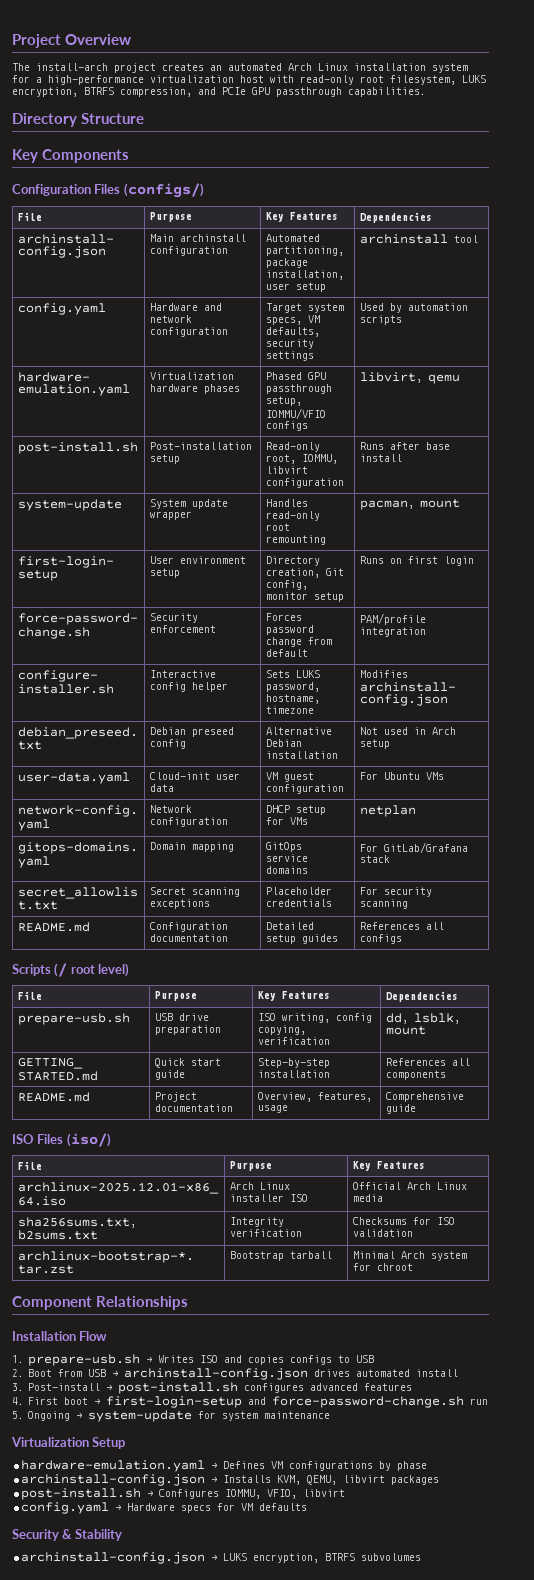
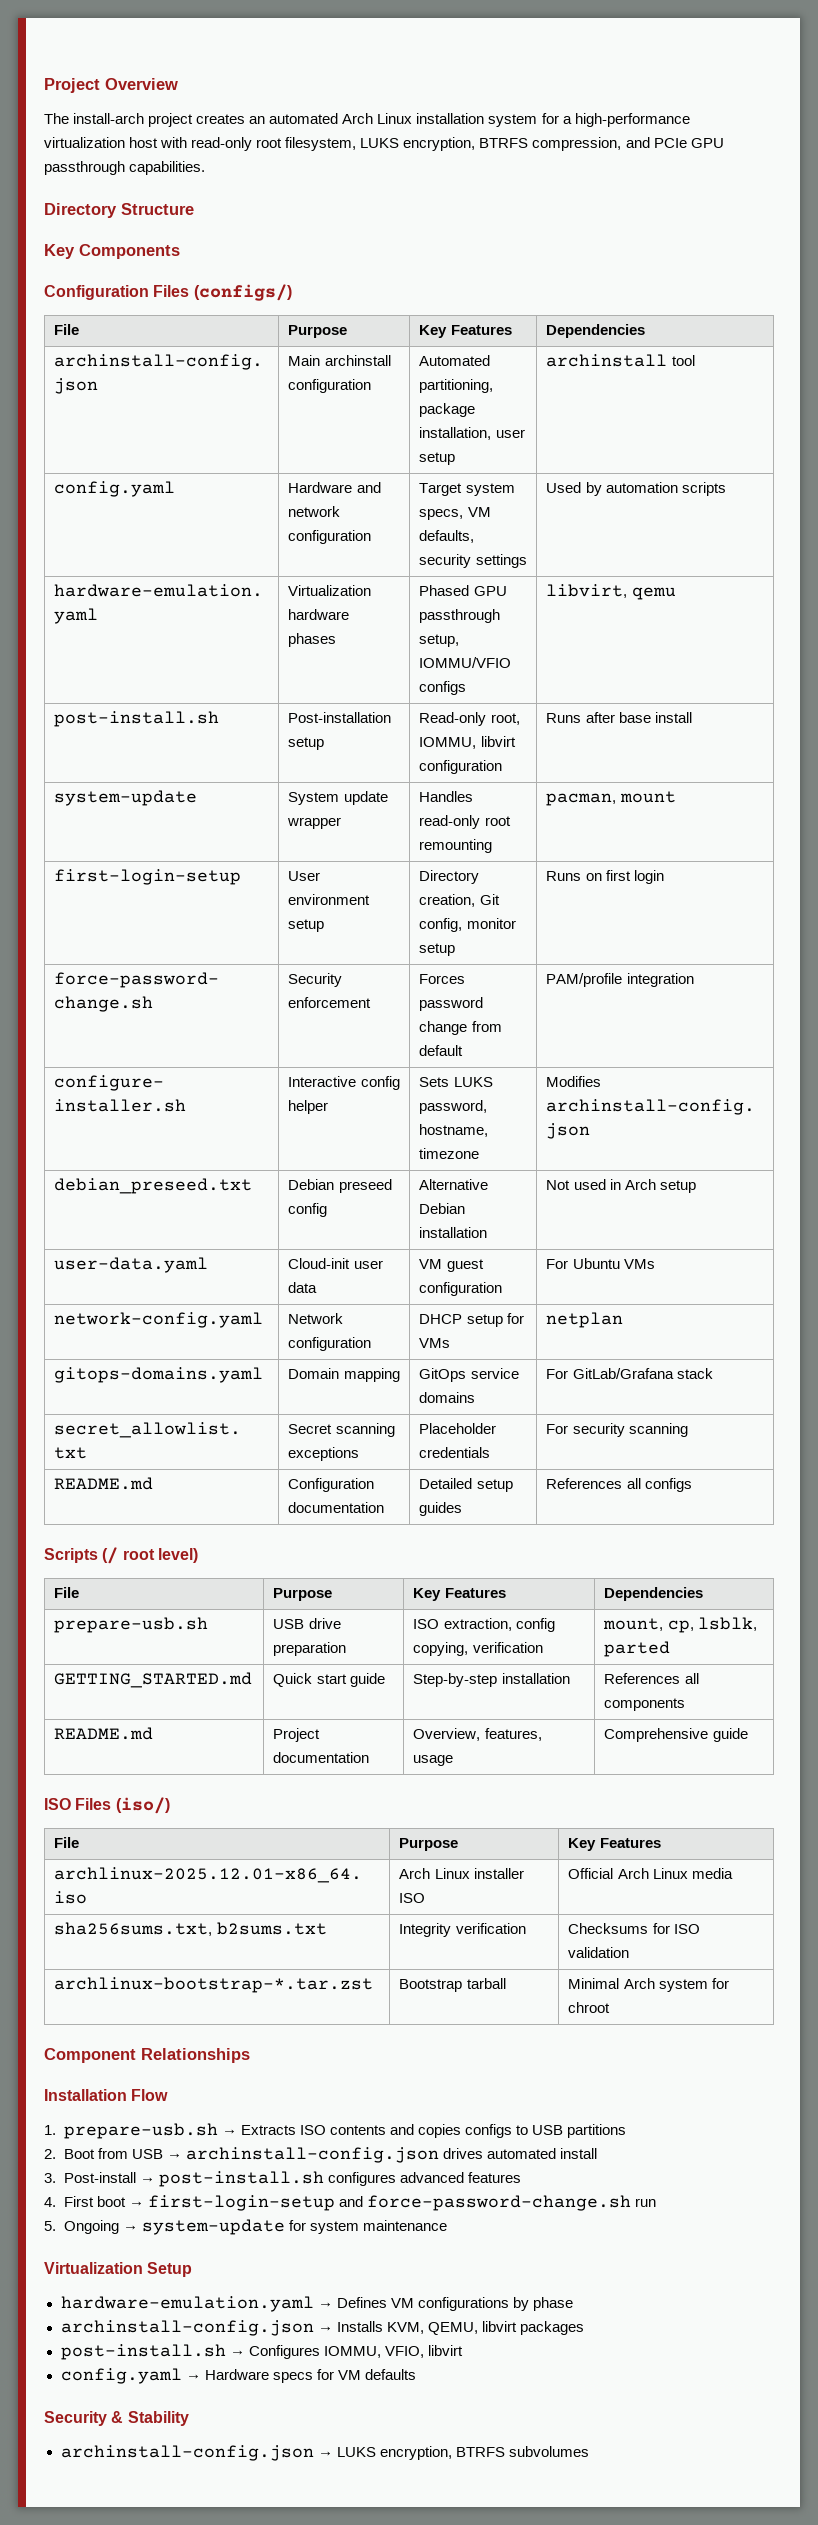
- prepare-usb.sh | USB drive preparation | ISO writing, config copying, verification | dd, lsblk, mount
+ prepare-usb.sh | USB drive preparation | ISO extraction, config copying, verification | mount, cp, lsblk, parted
- 1. prepare-usb.sh → Writes ISO and copies configs to USB
+ 1. prepare-usb.sh → Extracts ISO contents and copies configs to USB partitions

